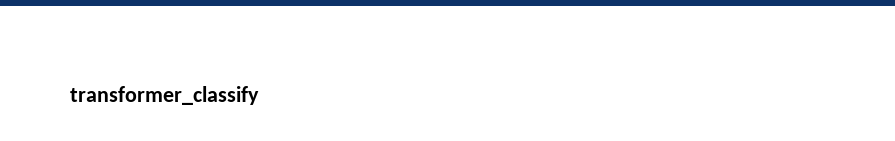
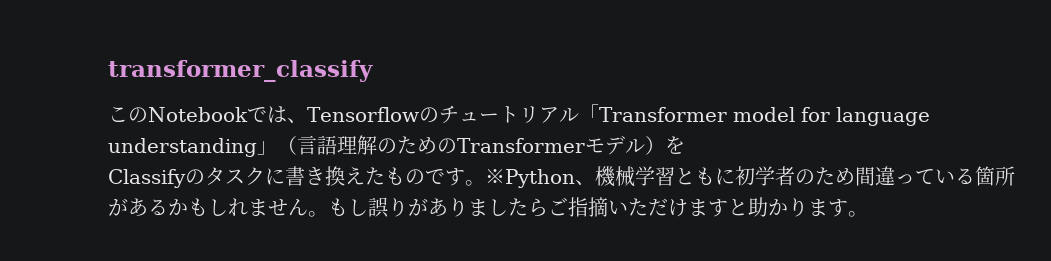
+ このNotebookでは、Tensorflowのチュートリアル「Transformer model for language understanding」（言語理解のためのTransformerモデル）を
+ Classifyのタスクに書き換えたものです。※Python、機械学習ともに初学者のため間違っている箇所があるかもしれません。もし誤りがありましたらご指摘いただけますと助かります。

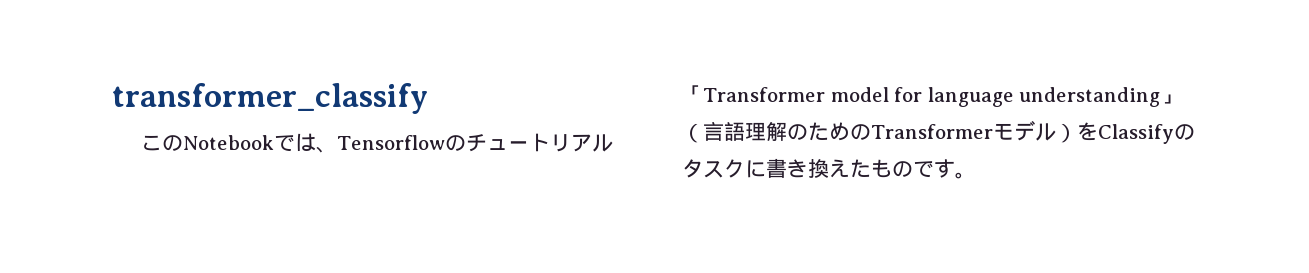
- このNotebookでは、Tensorflowのチュートリアル「Transformer model for language understanding」（言語理解のためのTransformerモデル）を
- Classifyのタスクに書き換えたものです。※Python、機械学習ともに初学者のため間違っている箇所があるかもしれません。もし誤りがありましたらご指摘いただけますと助かります。
+ このNotebookでは、Tensorflowのチュートリアル「Transformer model for language understanding」（言語理解のためのTransformerモデル）をClassifyのタスクに書き換えたものです。

